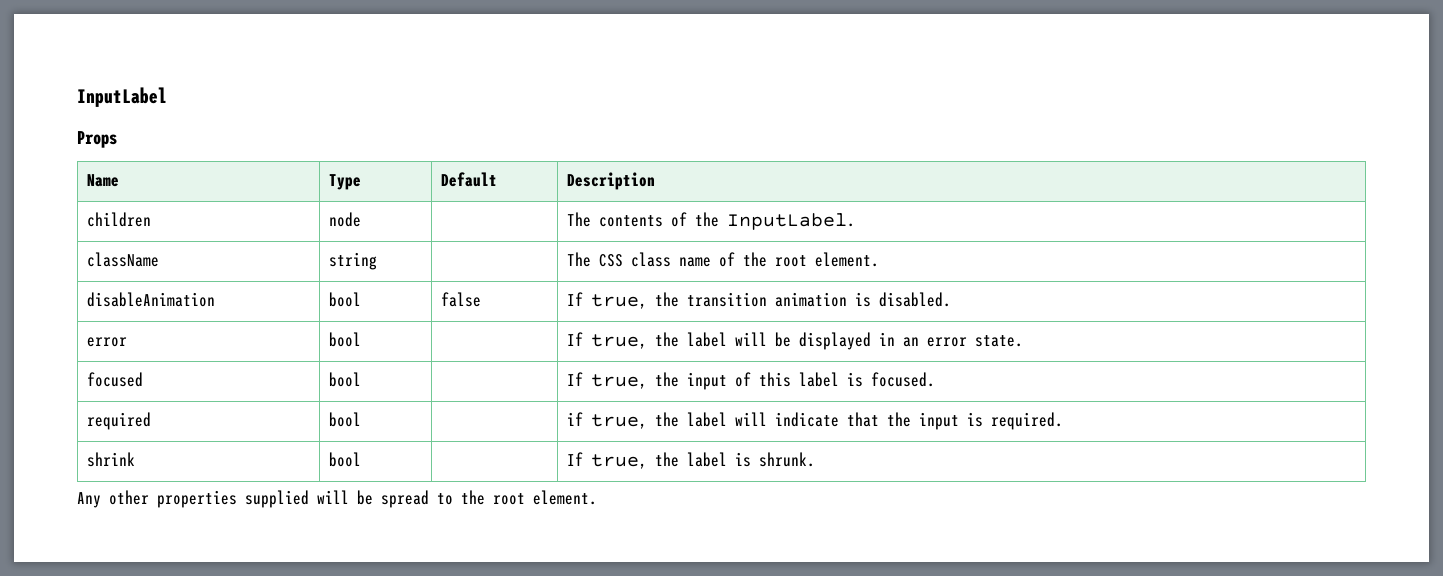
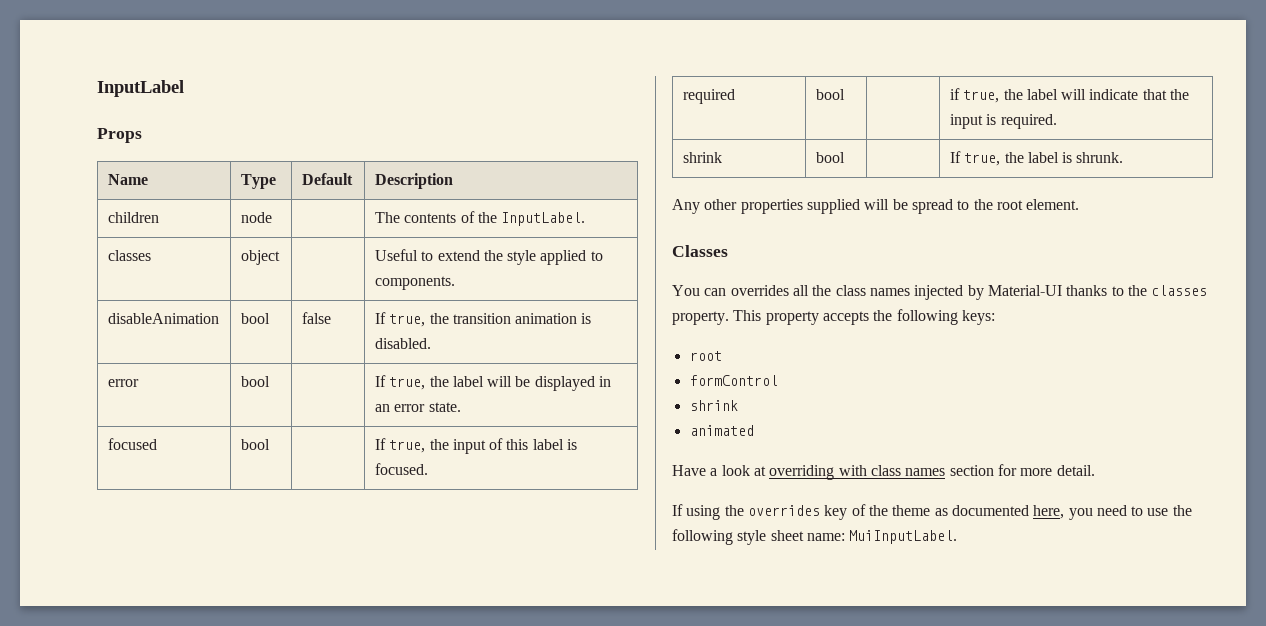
- className | string | | The CSS class name of the root element.
+ classes | object | | Useful to extend the style applied to components.
+ Classes
+ You can overrides all the class names injected by Material-UI thanks to the classes property. This property accepts the following keys:
+ root
+ formControl
+ shrink
+ animated
+ Have a look at overriding with class names section for more detail.
+ If using the overrides key of the theme as documented here, you need to use the following style sheet name: MuiInputLabel.

